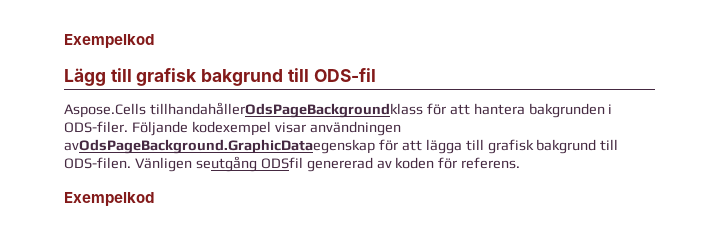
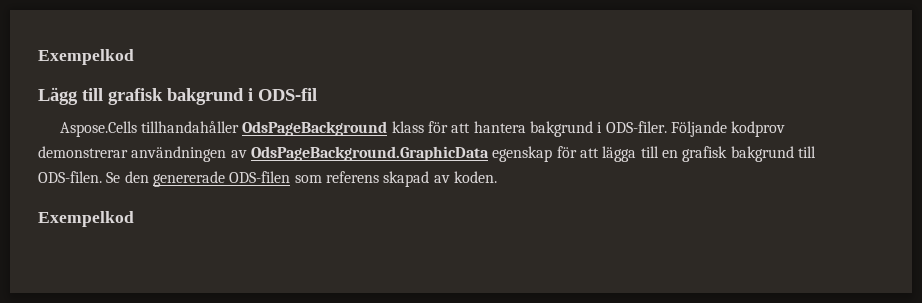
- Lägg till grafisk bakgrund till ODS-fil
+ Lägg till grafisk bakgrund i ODS-fil
- Aspose.Cells tillhandahållerOdsPageBackgroundklass för att hantera bakgrunden i ODS-filer.
+ Aspose.Cells tillhandahåller OdsPageBackground klass för att hantera bakgrund i ODS-filer.
- Följande kodexempel visar användningen avOdsPageBackground.GraphicDataegenskap för att lägga till grafisk bakgrund till ODS-filen.
+ Följande kodprov demonstrerar användningen av OdsPageBackground.GraphicData egenskap för att lägga till en grafisk bakgrund till ODS-filen.
- Vänligen seutgång ODSfil genererad av koden för referens.
+ Se den genererade ODS-filen som referens skapad av koden.

